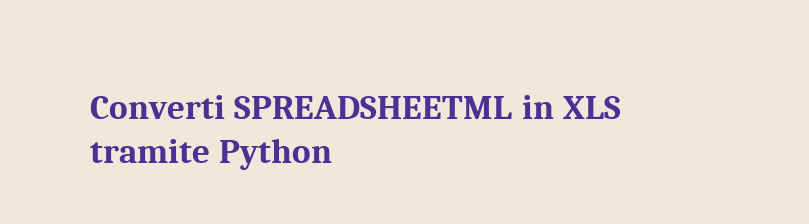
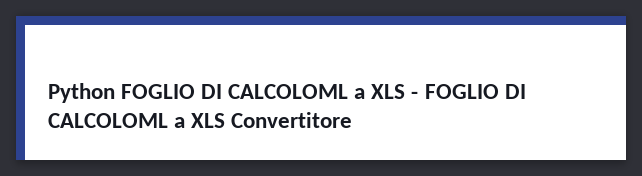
- Converti SPREADSHEETML in XLS tramite Python
+ Python FOGLIO DI CALCOLOML a XLS - FOGLIO DI CALCOLOML a XLS Convertitore

